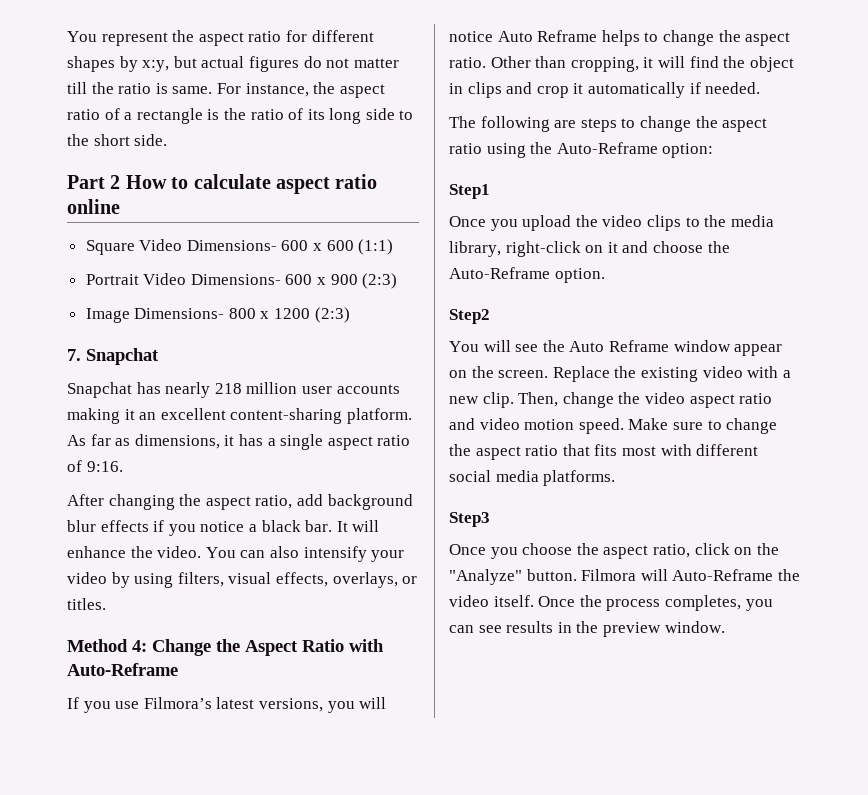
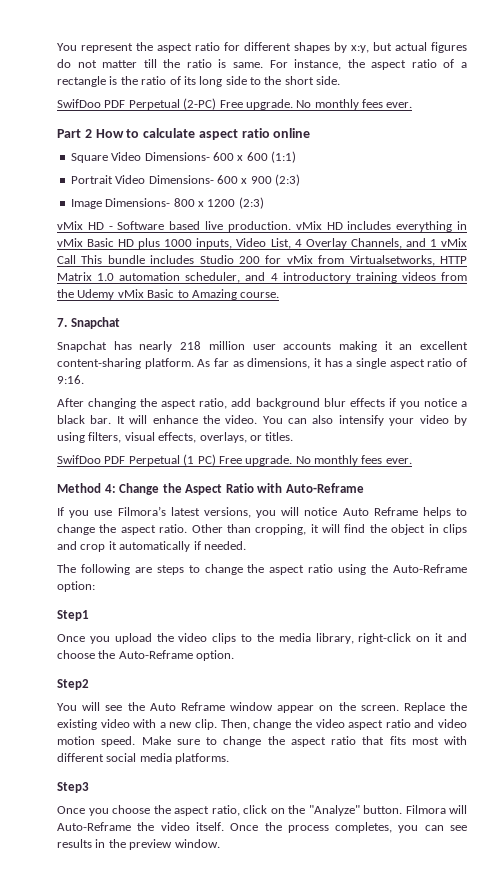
+ SwifDoo PDF Perpetual (2-PC) Free upgrade. No monthly fees ever.
+ vMix HD - Software based live production. vMix HD includes everything in vMix Basic HD plus 1000 inputs, Video List, 4 Overlay Channels, and 1 vMix Call This bundle includes Studio 200 for vMix from Virtualsetworks, HTTP Matrix 1.0 automation scheduler, and 4 introductory training videos from the Udemy vMix Basic to Amazing course.
+ SwifDoo PDF Perpetual (1 PC) Free upgrade. No monthly fees ever.

